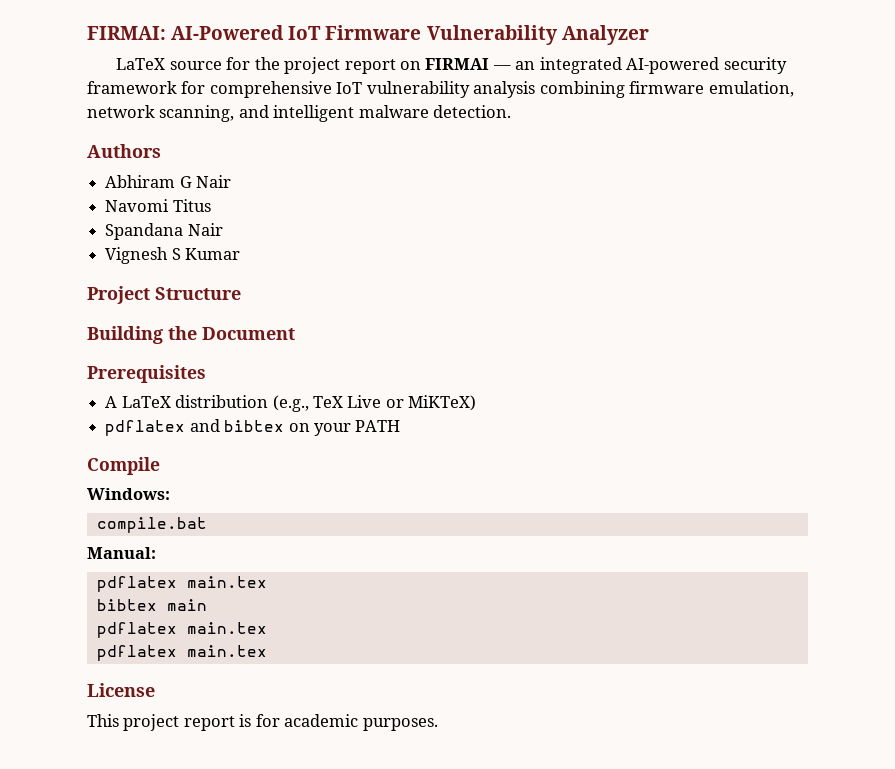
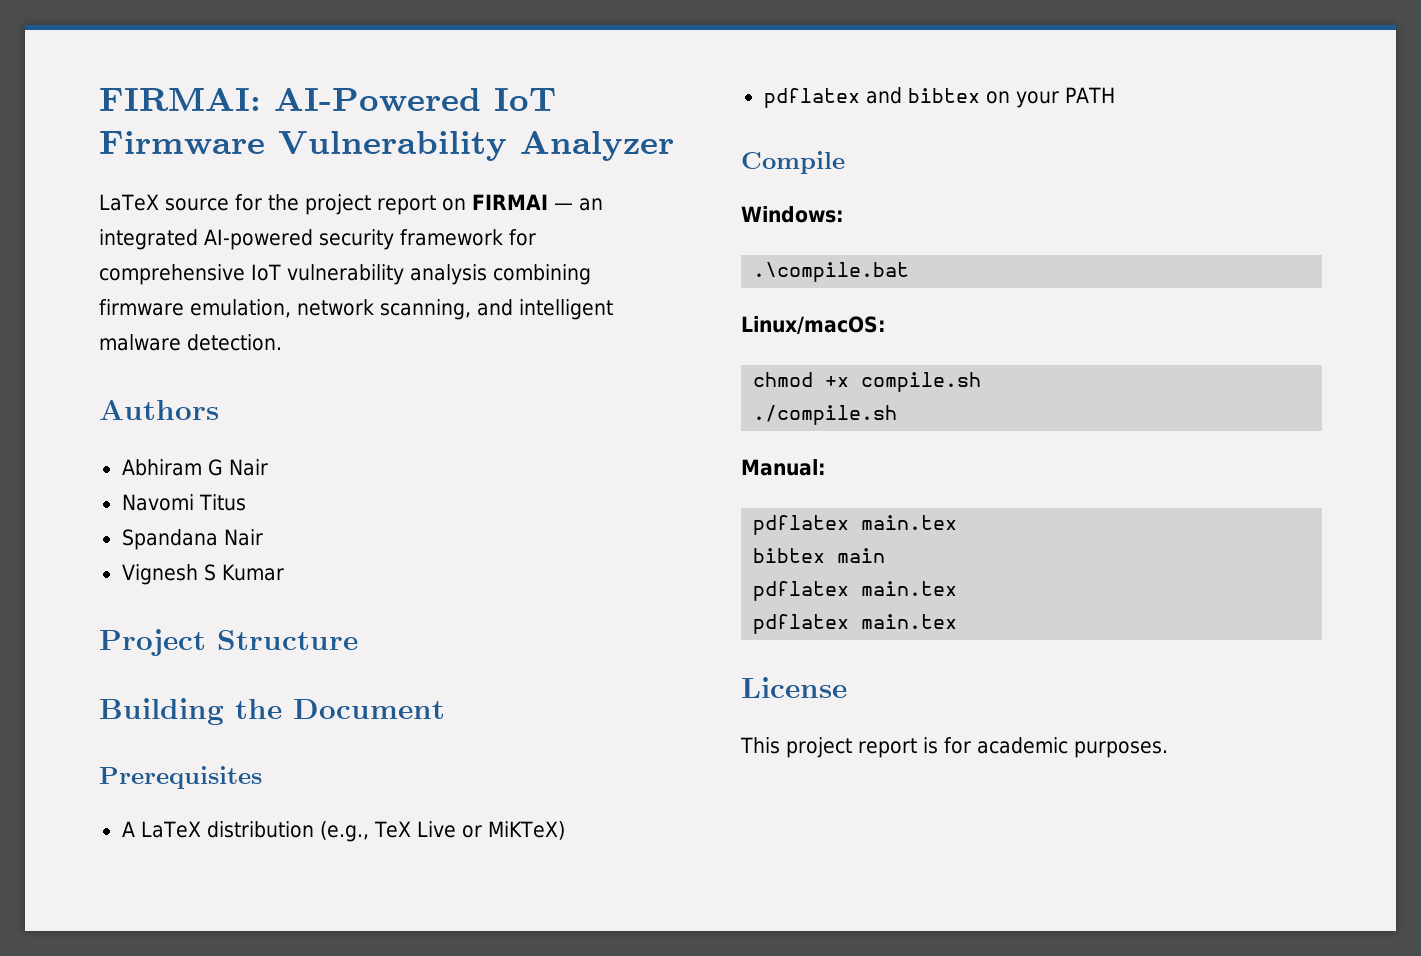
- compile.bat
+ .\compile.bat
+ Linux/macOS:
+ chmod +x compile.sh
+ ./compile.sh

